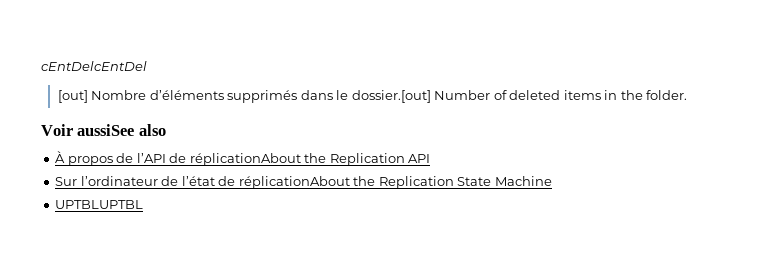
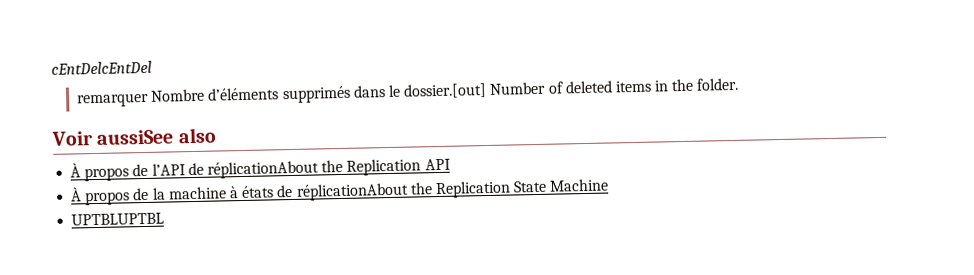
- [out] Nombre d’éléments supprimés dans le dossier.[out] Number of deleted items in the folder.
+ remarquer Nombre d’éléments supprimés dans le dossier.[out] Number of deleted items in the folder.
- Sur l’ordinateur de l’état de réplicationAbout the Replication State Machine
+ À propos de la machine à états de réplicationAbout the Replication State Machine

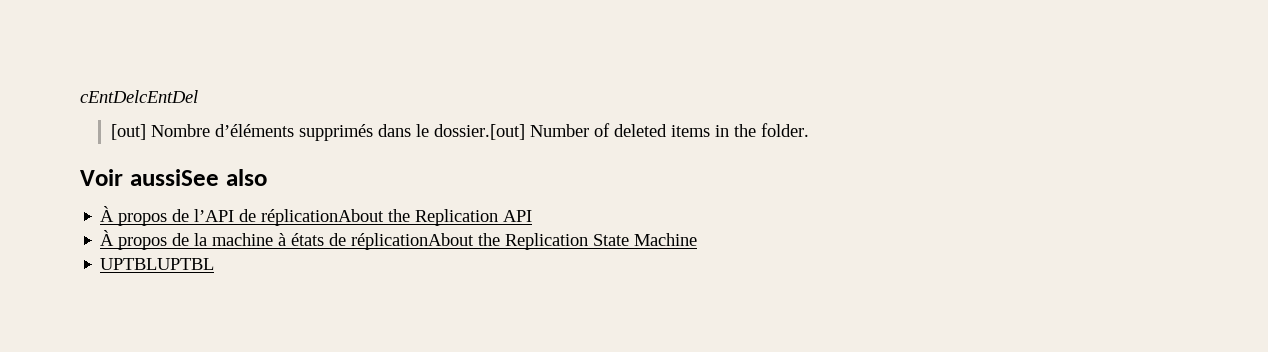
- remarquer Nombre d’éléments supprimés dans le dossier.[out] Number of deleted items in the folder.
+ [out] Nombre d’éléments supprimés dans le dossier.[out] Number of deleted items in the folder.

